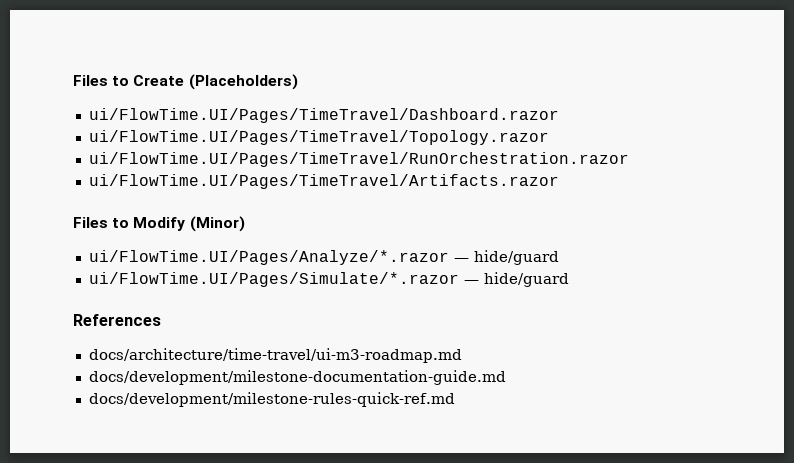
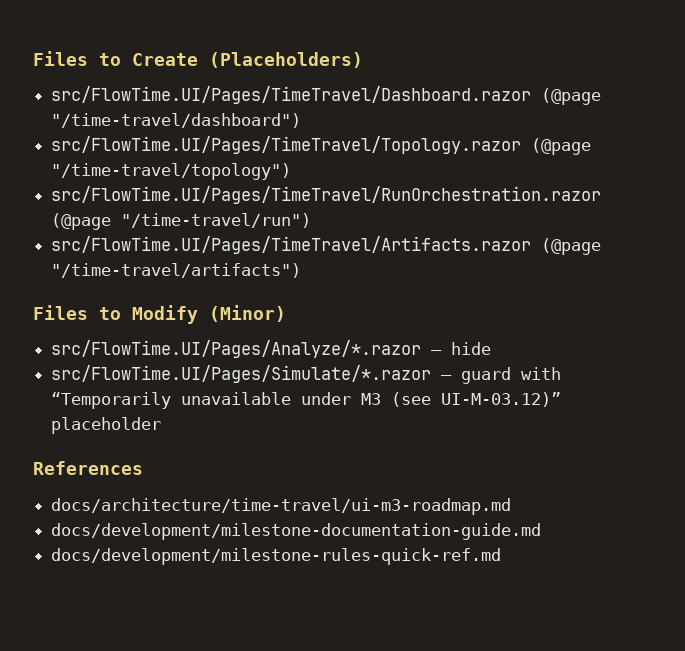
- ui/FlowTime.UI/Pages/TimeTravel/Dashboard.razor
- ui/FlowTime.UI/Pages/TimeTravel/Topology.razor
- ui/FlowTime.UI/Pages/TimeTravel/RunOrchestration.razor
- ui/FlowTime.UI/Pages/TimeTravel/Artifacts.razor
+ src/FlowTime.UI/Pages/TimeTravel/Dashboard.razor (@page "/time-travel/dashboard")
+ src/FlowTime.UI/Pages/TimeTravel/Topology.razor (@page "/time-travel/topology")
+ src/FlowTime.UI/Pages/TimeTravel/RunOrchestration.razor (@page "/time-travel/run")
+ src/FlowTime.UI/Pages/TimeTravel/Artifacts.razor (@page "/time-travel/artifacts")
  Files to Modify (Minor)
- ui/FlowTime.UI/Pages/Analyze/*.razor — hide/guard
- ui/FlowTime.UI/Pages/Simulate/*.razor — hide/guard
+ src/FlowTime.UI/Pages/Analyze/*.razor — hide
+ src/FlowTime.UI/Pages/Simulate/*.razor — guard with “Temporarily unavailable under M3 (see UI‑M‑03.12)” placeholder

